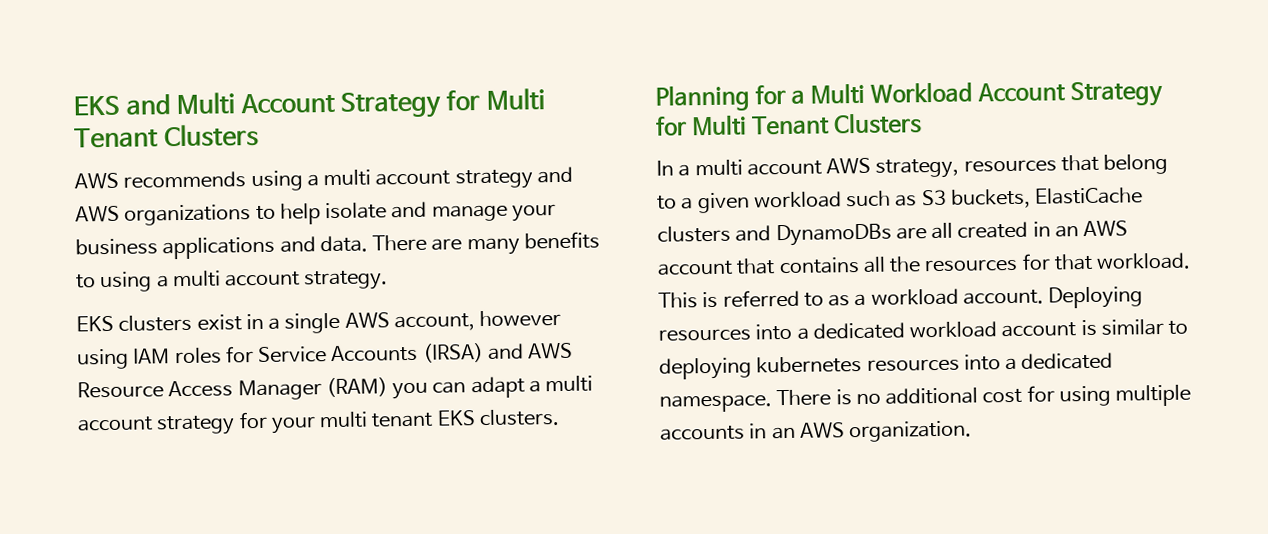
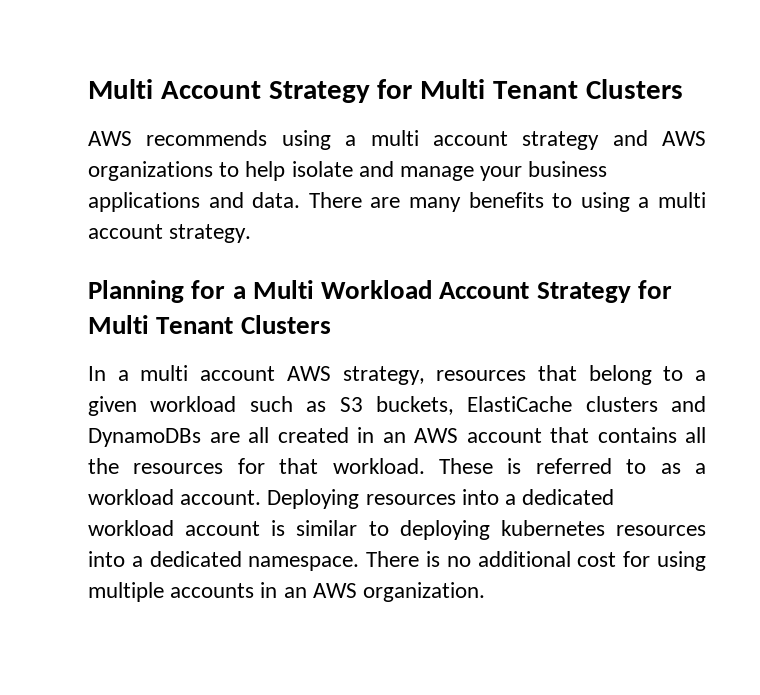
- EKS and Multi Account Strategy for Multi Tenant Clusters
+ Multi Account Strategy for Multi Tenant Clusters
- EKS clusters exist in a single AWS account, however using IAM roles for Service Accounts (IRSA) and AWS Resource Access Manager (RAM) you can adapt a multi account strategy for your multi tenant EKS clusters.
- This is referred to as a workload account.
+ These is referred to as a workload account.

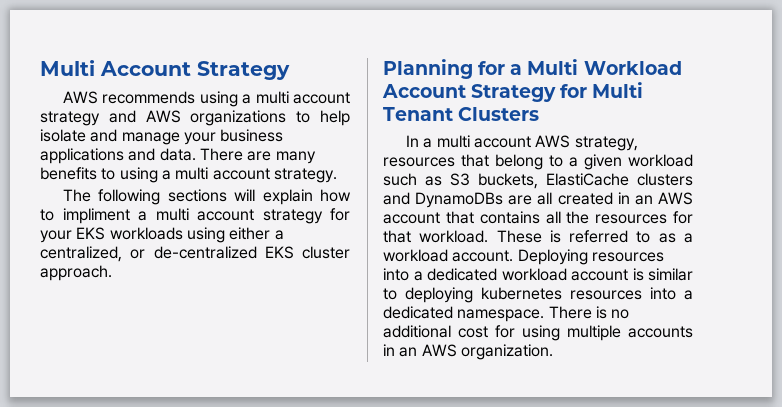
- Multi Account Strategy for Multi Tenant Clusters
+ Multi Account Strategy
+ The following sections will explain how to impliment a multi account strategy for your EKS workloads using either a centralized, or de-centralized EKS cluster approach.

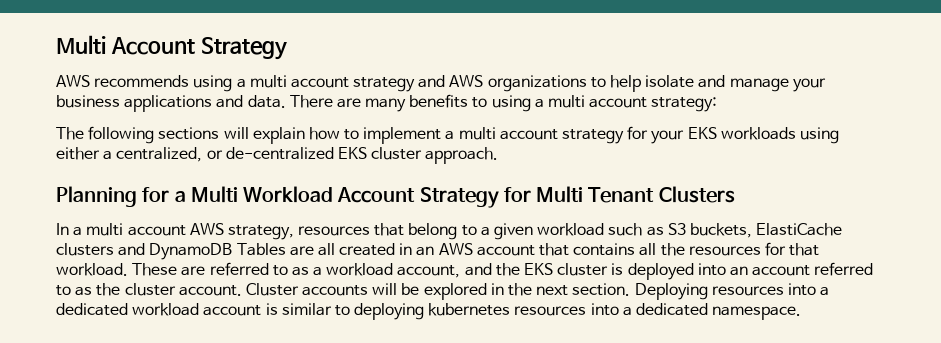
- There are many benefits to using a multi account strategy.
+ There are many benefits to using a multi account strategy:
- The following sections will explain how to impliment a multi account strategy for your EKS workloads using either a centralized, or de-centralized EKS cluster approach.
+ The following sections will explain how to implement a multi account strategy for your EKS workloads using either a centralized, or de-centralized EKS cluster approach.
- In a multi account AWS strategy, resources that belong to a given workload such as S3 buckets, ElastiCache clusters and DynamoDBs are all created in an AWS account that contains all the resources for that workload.
+ In a multi account AWS strategy, resources that belong to a given workload such as S3 buckets, ElastiCache clusters and DynamoDB Tables are all created in an AWS account that contains all the resources for that workload.
- These is referred to as a workload account.
+ These are referred to as a workload account, and the EKS cluster is deployed into an account referred to as the cluster account. Cluster accounts will be explored in the next section.
- There is no additional cost for using multiple accounts in an AWS organization.

